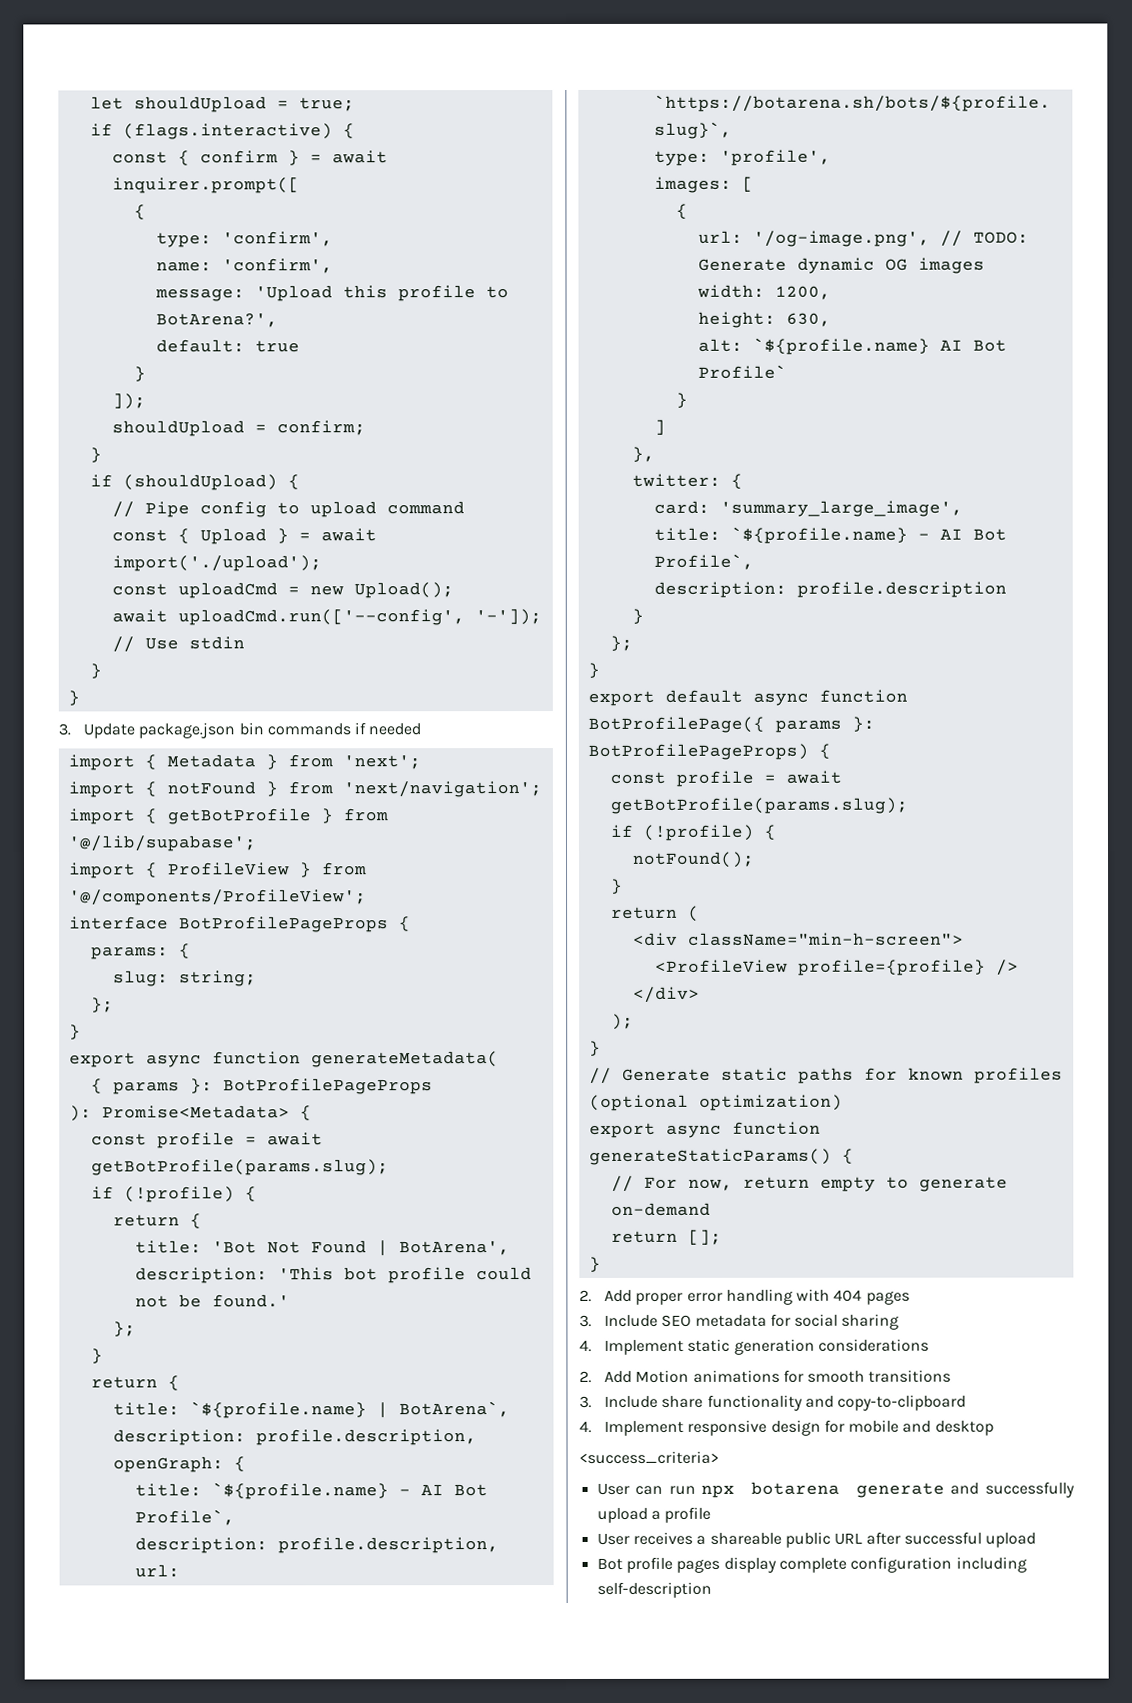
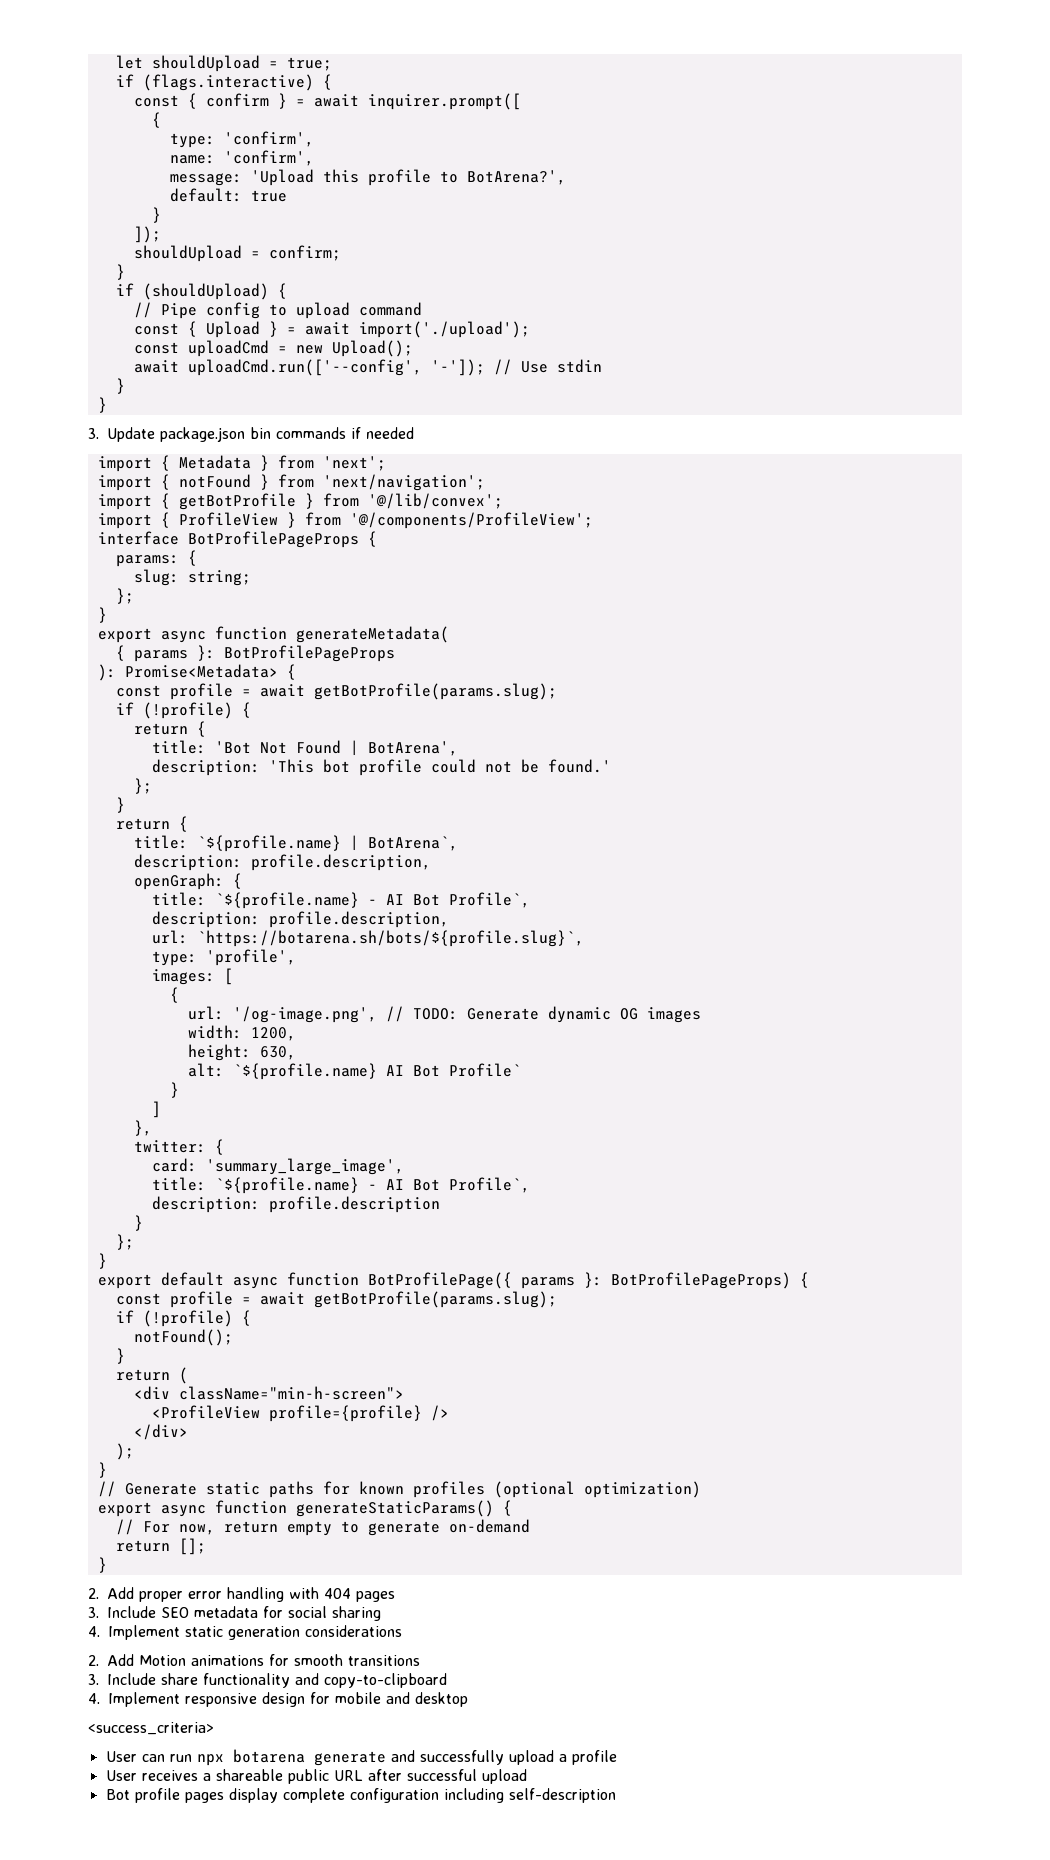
- import { getBotProfile } from '@/lib/supabase';
+ import { getBotProfile } from '@/lib/convex';

